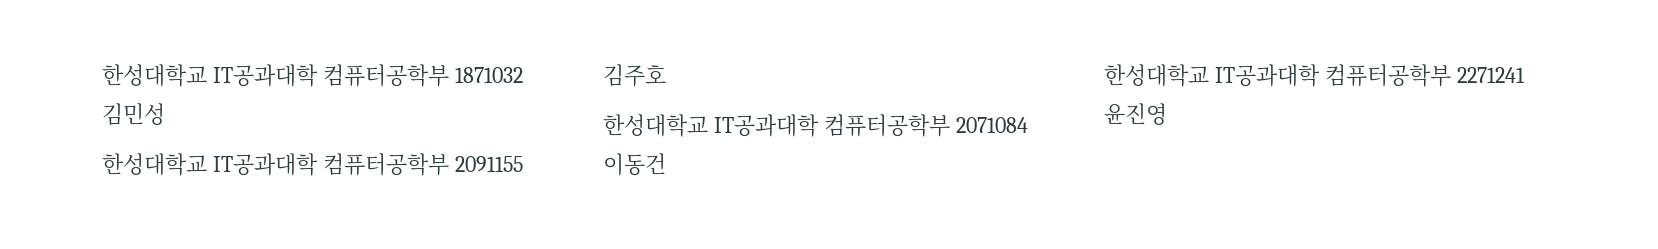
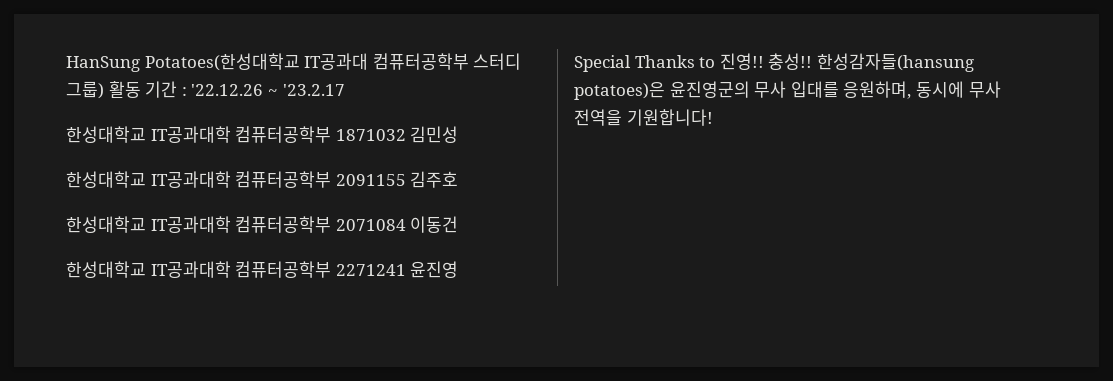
+ HanSung Potatoes(한성대학교 IT공과대 컴퓨터공학부 스터디 그룹) 활동 기간 : '22.12.26 ~ '23.2.17
+ Special Thanks to 진영!! 충성!! 한성감자들(hansung potatoes)은 윤진영군의 무사 입대를 응원하며, 동시에 무사 전역을 기원합니다!

